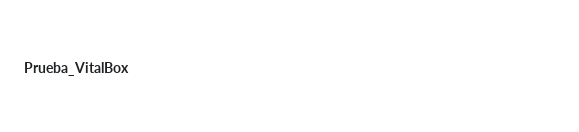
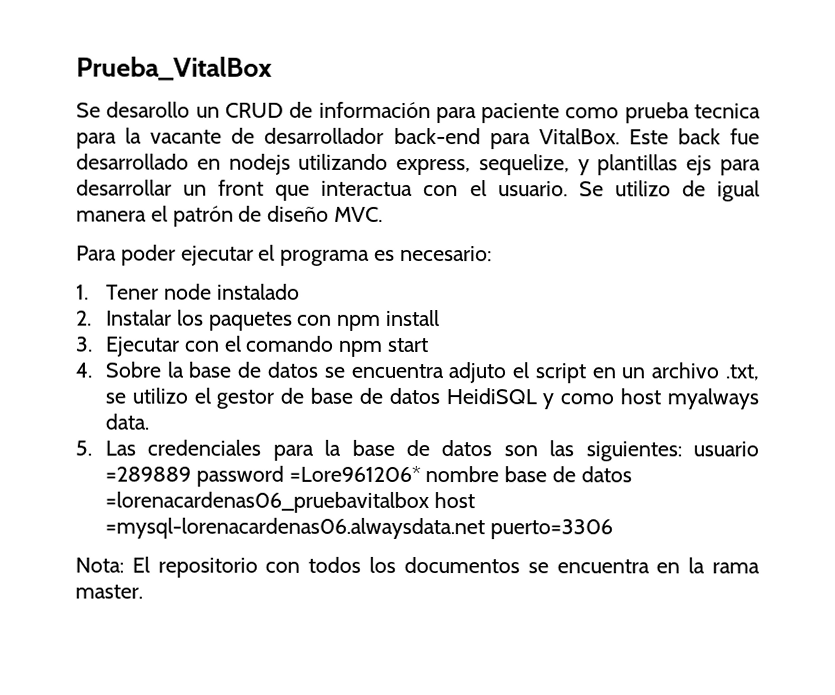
+ Se desarollo un CRUD de información para paciente como prueba tecnica para la vacante de desarrollador back-end para VitalBox. Este back fue desarrollado en nodejs utilizando express, sequelize, y plantillas ejs para desarrollar un front que interactua con el usuario. Se utilizo de igual manera el patrón de diseño MVC.
+ Para poder ejecutar el programa es necesario:
+ 1. Tener node instalado
+ 2. Instalar los paquetes con npm install
+ 3. Ejecutar con el comando npm start
+ 4. Sobre la base de datos se encuentra adjuto el script en un archivo .txt, se utilizo el gestor de base de datos HeidiSQL y como host myalways data.
+ 5. Las credenciales para la base de datos son las siguientes: usuario =289889 password =Lore961206* nombre base de datos =lorenacardenas06_pruebavitalbox host =mysql-lorenacardenas06.alwaysdata.net puerto=3306
+ Nota: El repositorio con todos los documentos se encuentra en la rama master.

